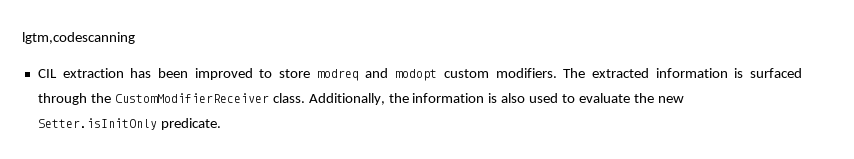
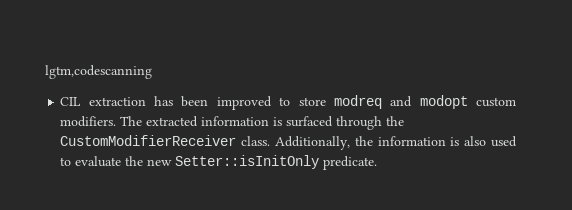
- Additionally, the information is also used to evaluate the new Setter.isInitOnly predicate.
+ Additionally, the information is also used to evaluate the new Setter::isInitOnly predicate.

